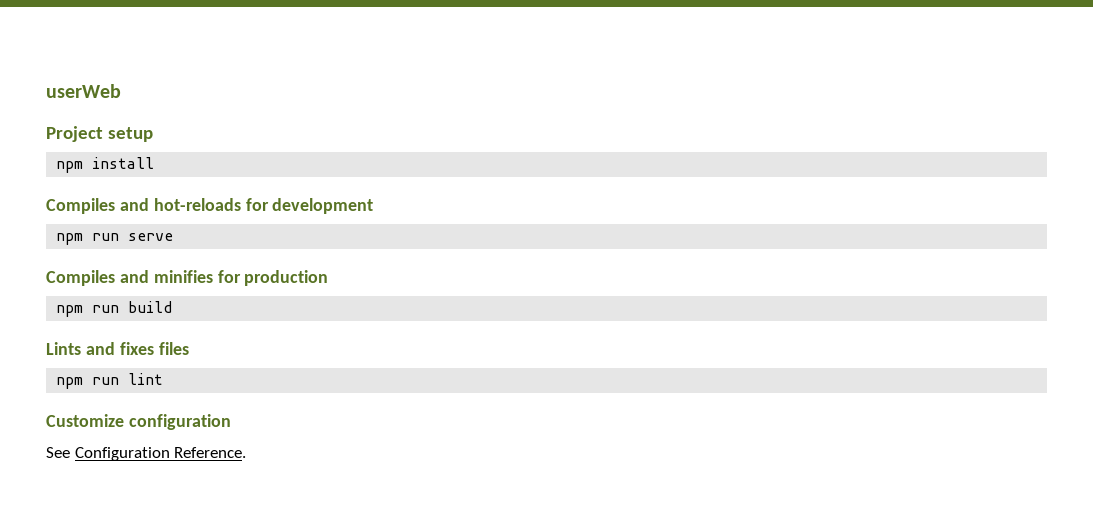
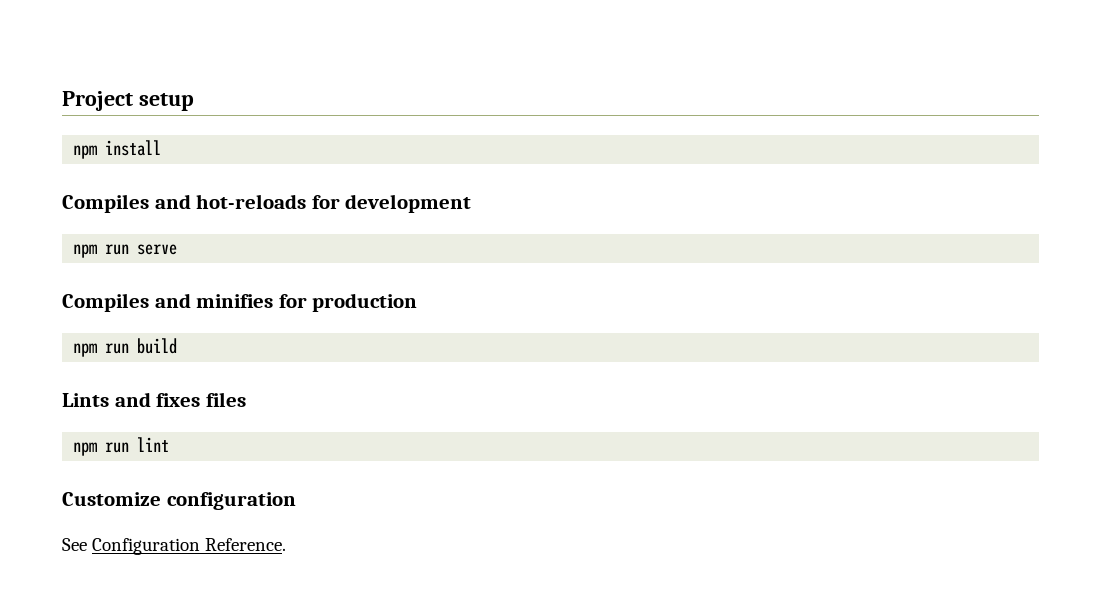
- userWeb

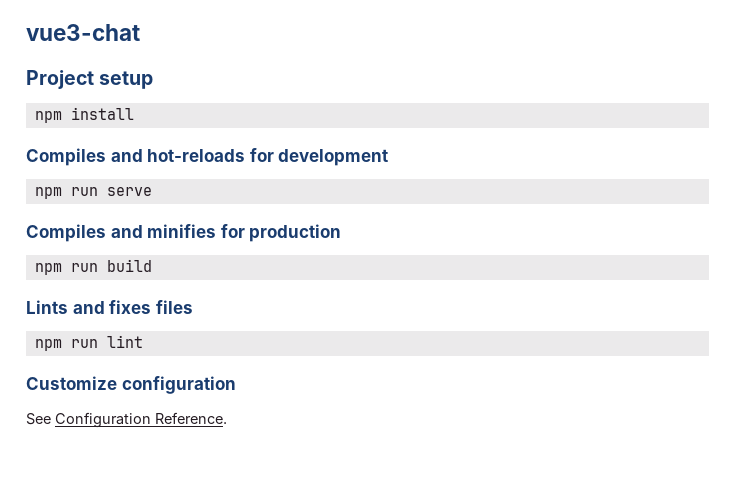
+ vue3-chat

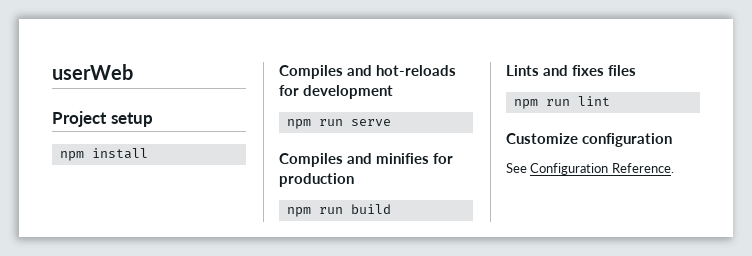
- vue3-chat
+ userWeb

